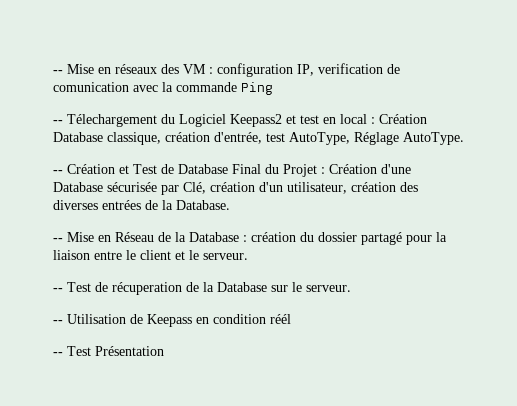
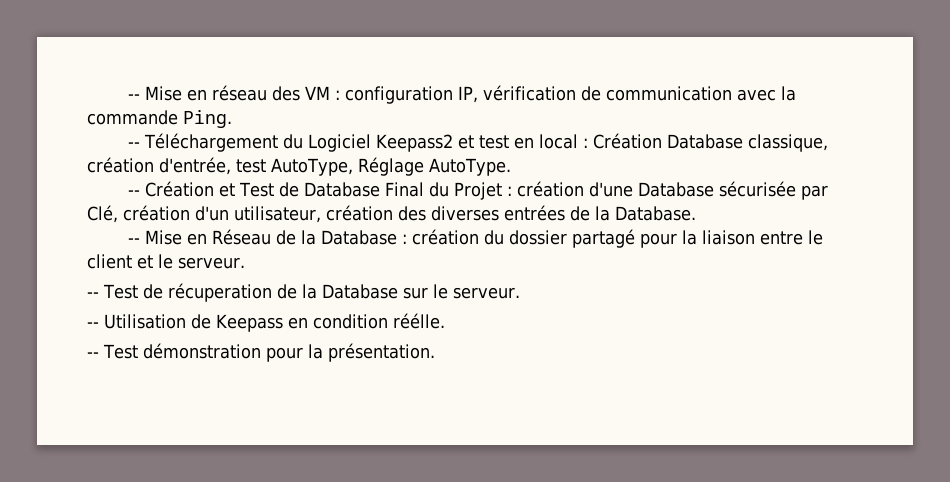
- -- Mise en réseaux des VM : configuration IP, verification de comunication avec la commande Ping
- -- Télechargement du Logiciel Keepass2 et test en local : Création Database classique, création d'entrée, test AutoType, Réglage AutoType.
+ -- Mise en réseau des VM : configuration IP, vérification de communication avec la commande Ping.
+ -- Téléchargement du Logiciel Keepass2 et test en local : Création Database classique, création d'entrée, test AutoType, Réglage AutoType.
- -- Création et Test de Database Final du Projet : Création d'une Database sécurisée par Clé, création d'un utilisateur, création des diverses entrées de la Database.
+ -- Création et Test de Database Final du Projet : création d'une Database sécurisée par Clé, création d'un utilisateur, création des diverses entrées de la Database.
- -- Utilisation de Keepass en condition réél
- -- Test Présentation
+ -- Utilisation de Keepass en condition réélle.
+ -- Test démonstration pour la présentation.

